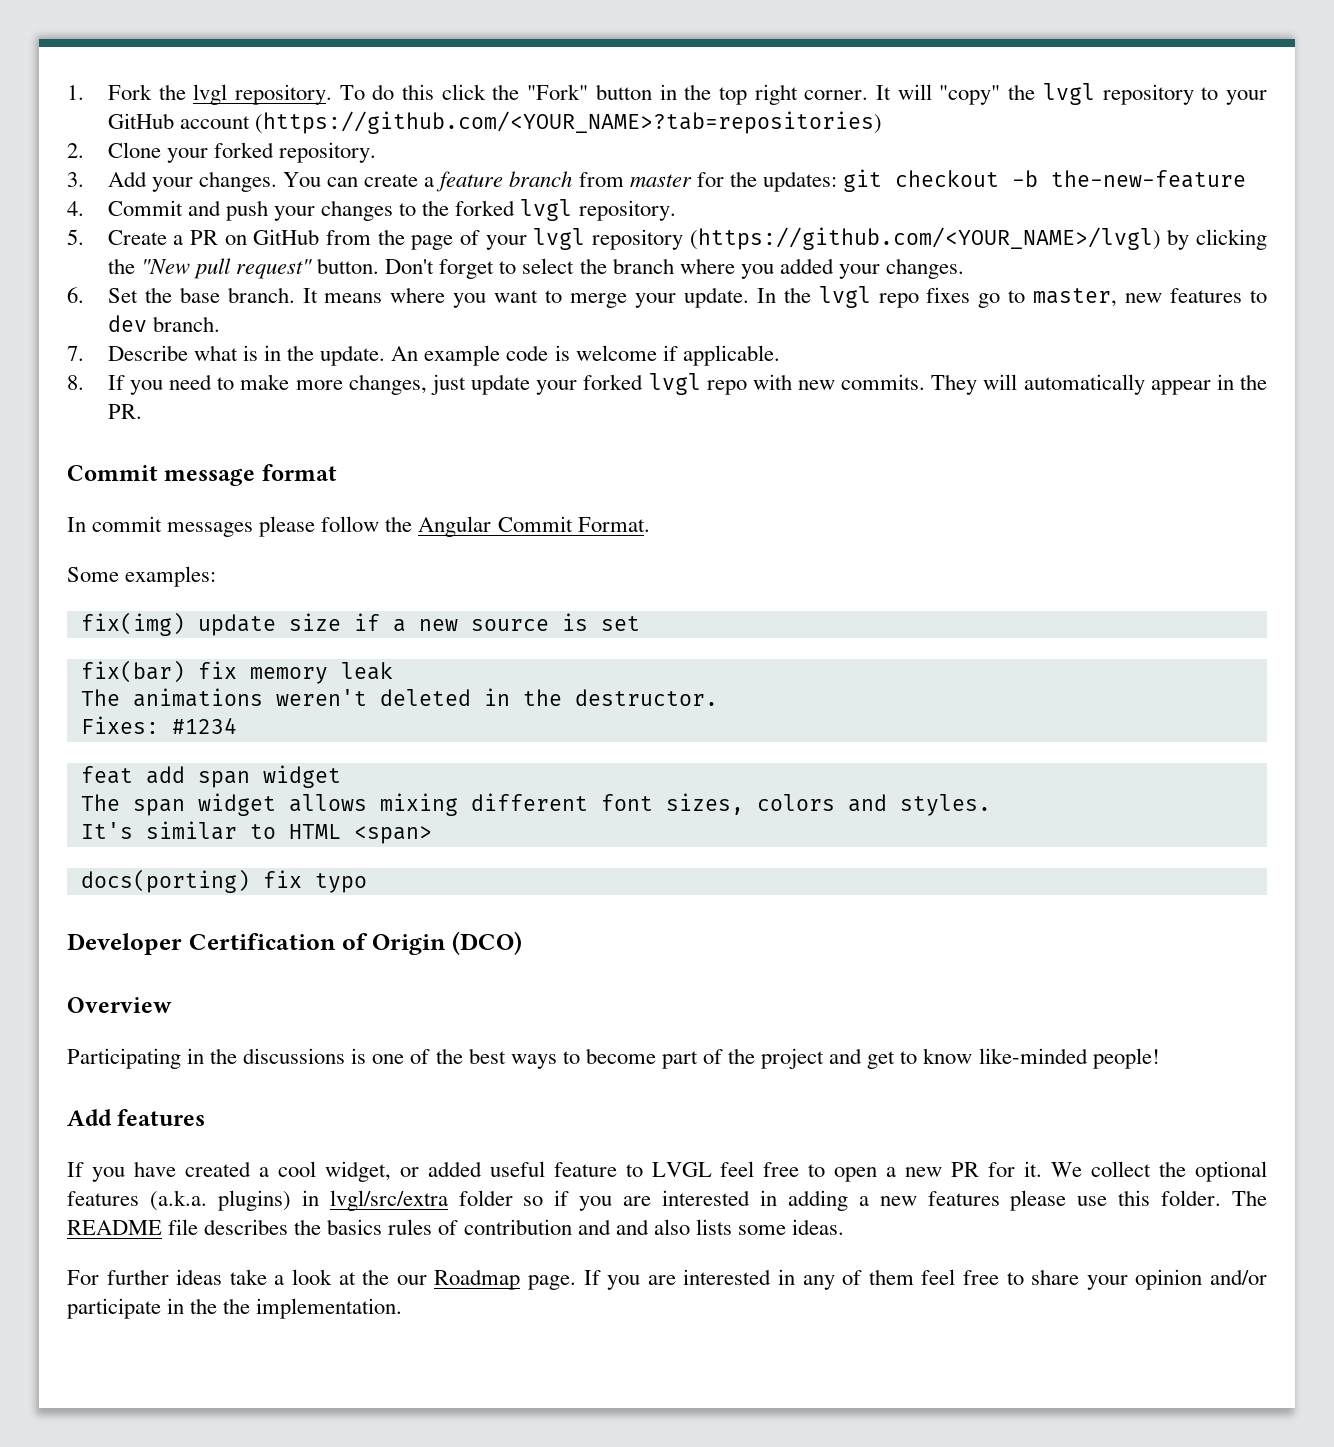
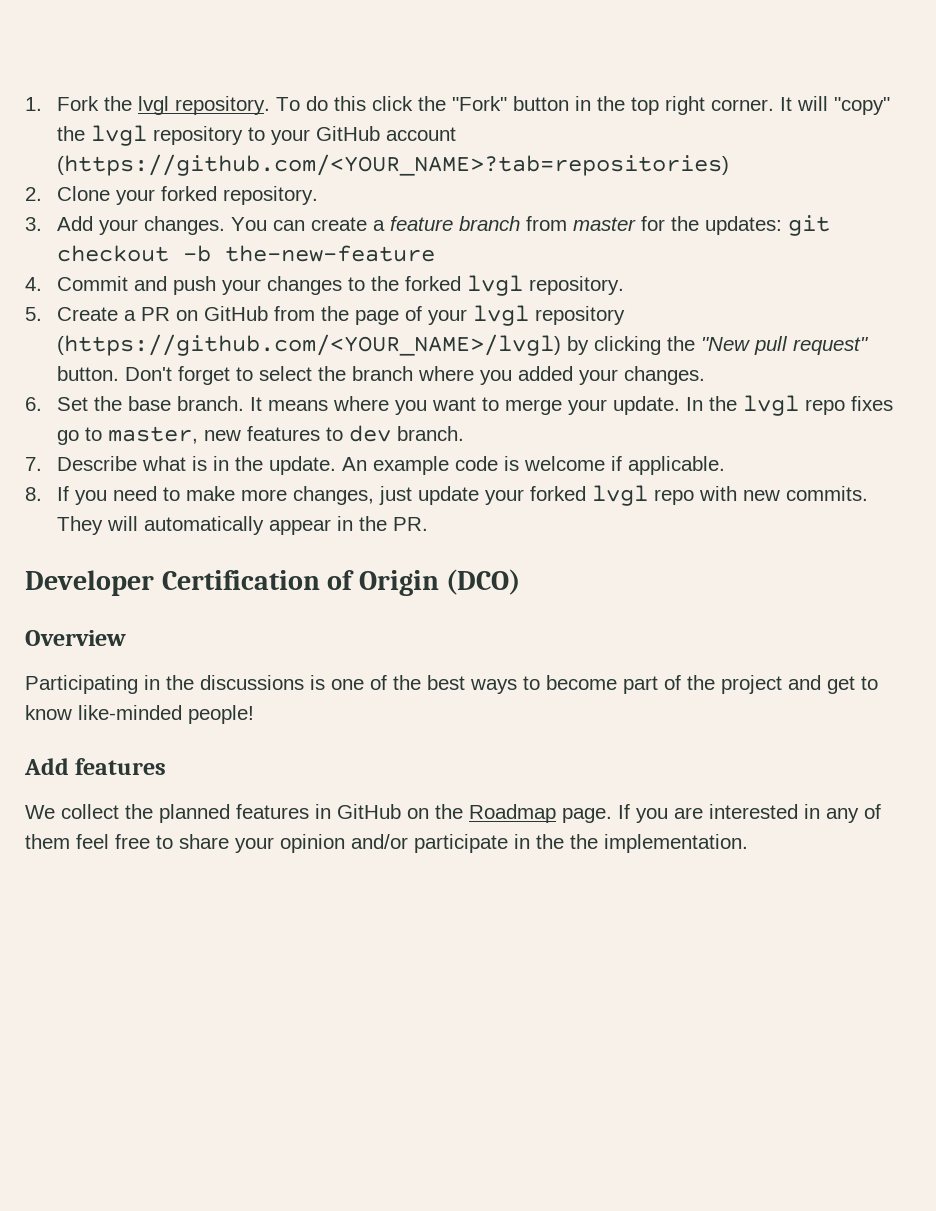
- Commit message format
- In commit messages please follow the Angular Commit Format.
- Some examples:
- fix(img) update size if a new source is set
- fix(bar) fix memory leak
- The animations weren't deleted in the destructor.
- Fixes: #1234
- feat add span widget
- The span widget allows mixing different font sizes, colors and styles.
- It's similar to HTML <span>
- docs(porting) fix typo
- If you have created a cool widget, or added useful feature to LVGL feel free to open a new PR for it. We collect the optional features (a.k.a. plugins) in lvgl/src/extra folder so if you are interested in adding a new features please use this folder. The README file describes the basics rules of contribution and and also lists some ideas.
- For further ideas take a look at the our Roadmap page.
+ We collect the planned features in GitHub on the Roadmap page.

